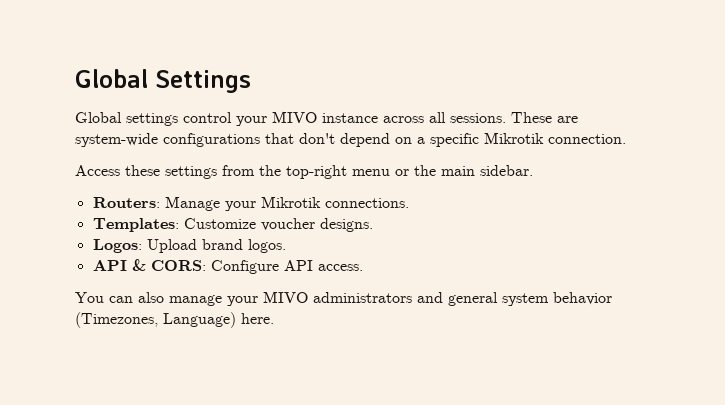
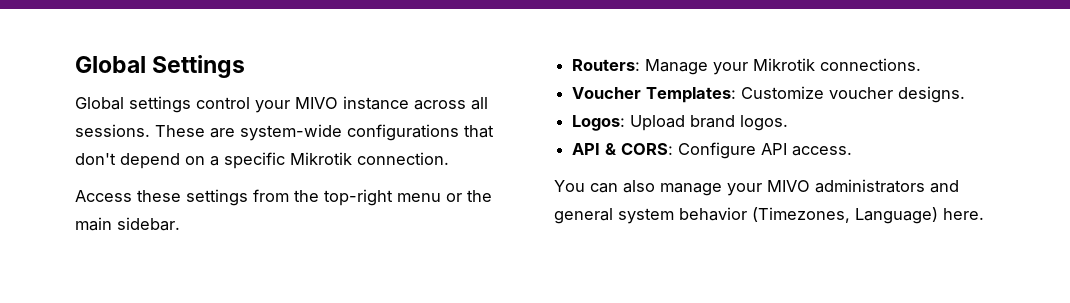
- Templates: Customize voucher designs.
+ Voucher Templates: Customize voucher designs.

